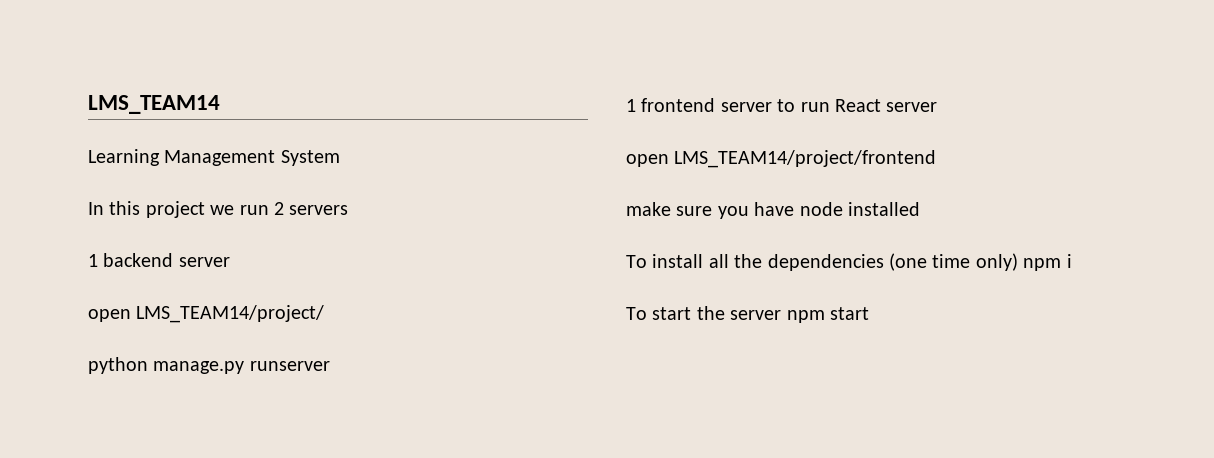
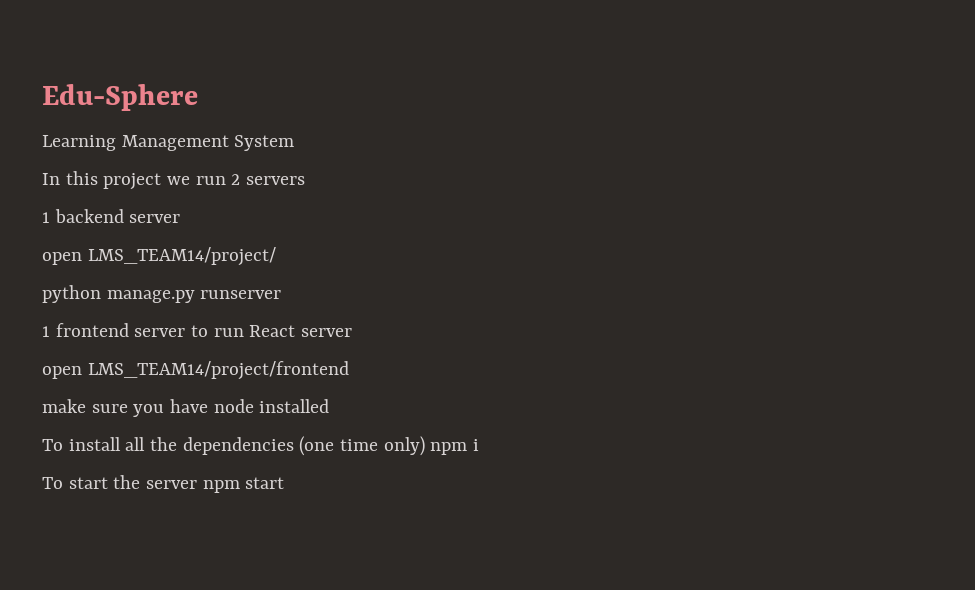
- LMS_TEAM14
+ Edu-Sphere

